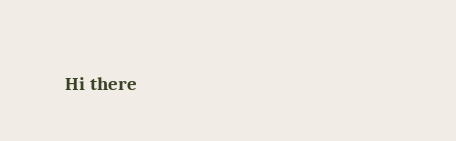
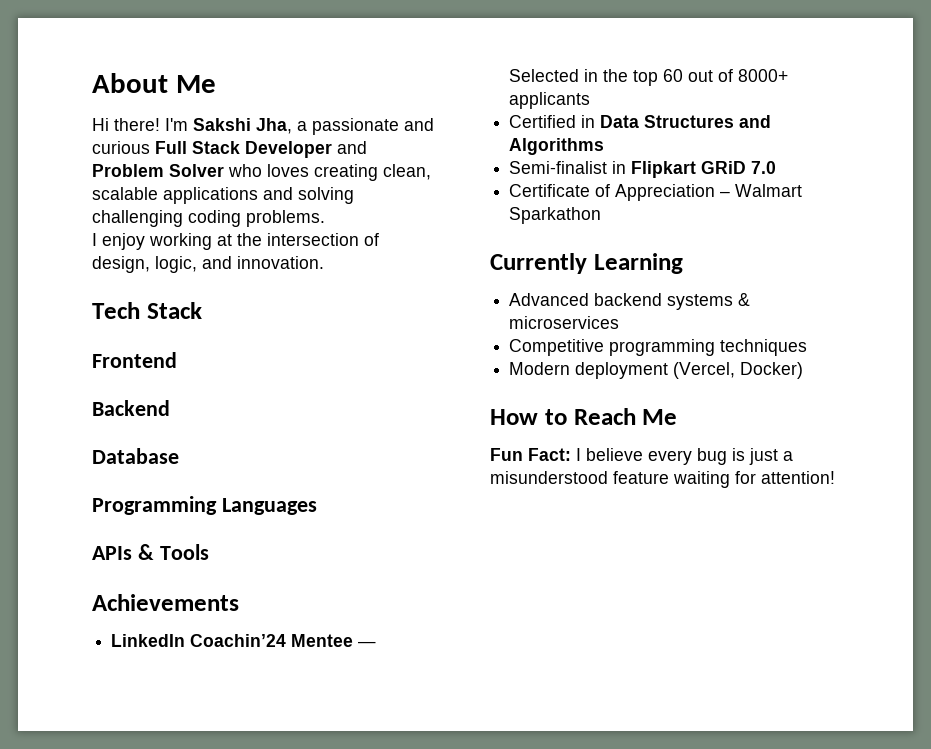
- Hi there
+ About Me
+ Hi there! I'm Sakshi Jha, a passionate and curious Full Stack Developer and Problem Solver who loves creating clean, scalable applications and solving challenging coding problems.
+ I enjoy working at the intersection of design, logic, and innovation.
+ Tech Stack
+ Frontend
+ Backend
+ Database
+ Programming Languages
+ APIs & Tools
+ Achievements
+ LinkedIn Coachin’24 Mentee — Selected in the top 60 out of 8000+ applicants
+ Certified in Data Structures and Algorithms
+ Semi-finalist in Flipkart GRiD 7.0
+ Certificate of Appreciation – Walmart Sparkathon
+ Currently Learning
+ Advanced backend systems & microservices
+ Competitive programming techniques
+ Modern deployment (Vercel, Docker)
+ How to Reach Me
+ Fun Fact: I believe every bug is just a misunderstood feature waiting for attention!

